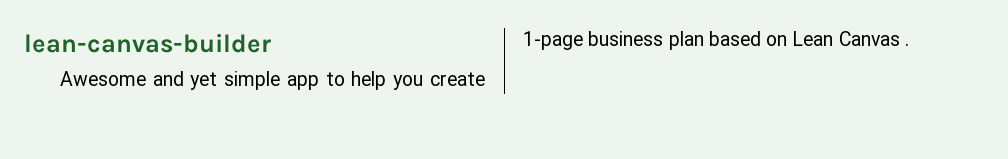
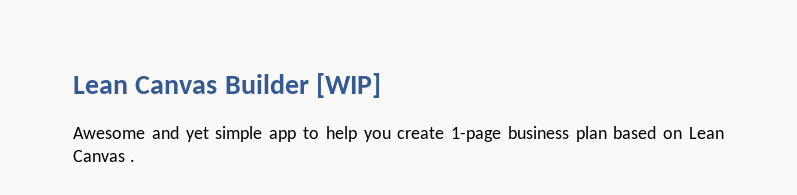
- lean-canvas-builder
+ Lean Canvas Builder [WIP]

